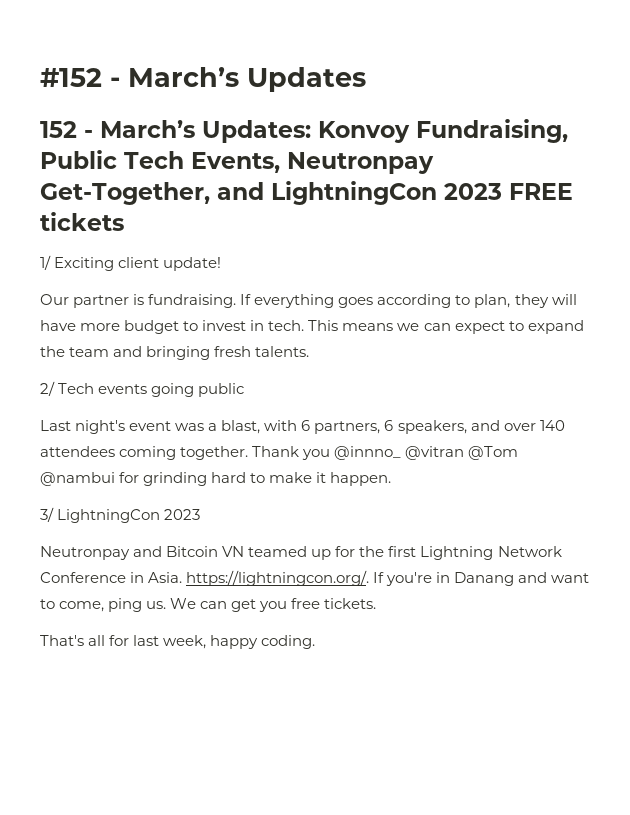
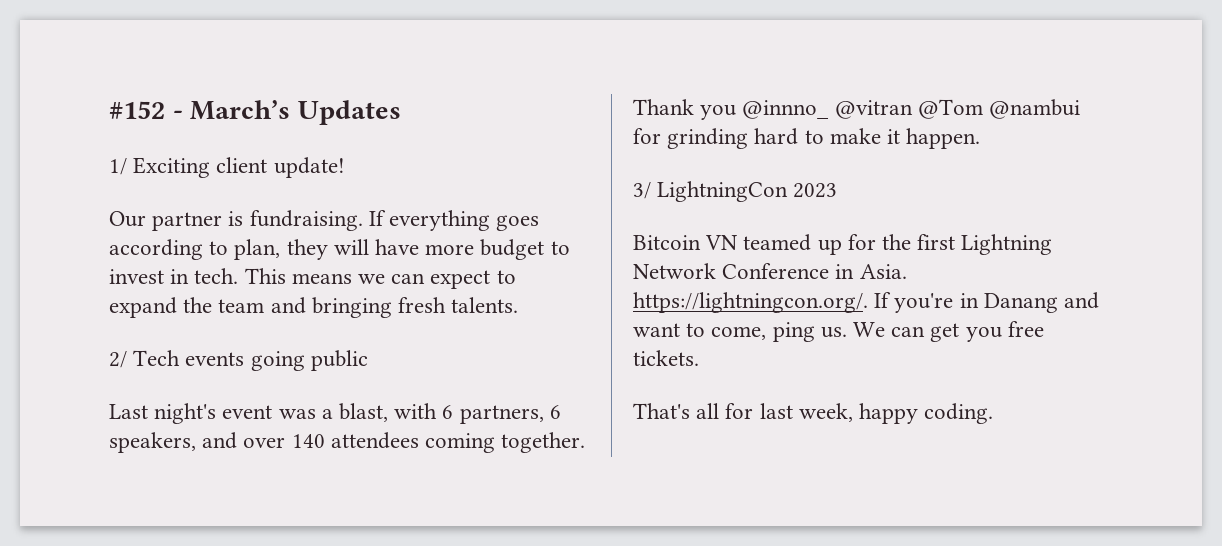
- 152 - March’s Updates: Konvoy Fundraising, Public Tech Events, Neutronpay Get-Together, and LightningCon 2023 FREE tickets
- Neutronpay and Bitcoin VN teamed up for the first Lightning Network Conference in Asia. https://lightningcon.org/. If you're in Danang and want to come, ping us.
+ Bitcoin VN teamed up for the first Lightning Network Conference in Asia. https://lightningcon.org/. If you're in Danang and want to come, ping us.

